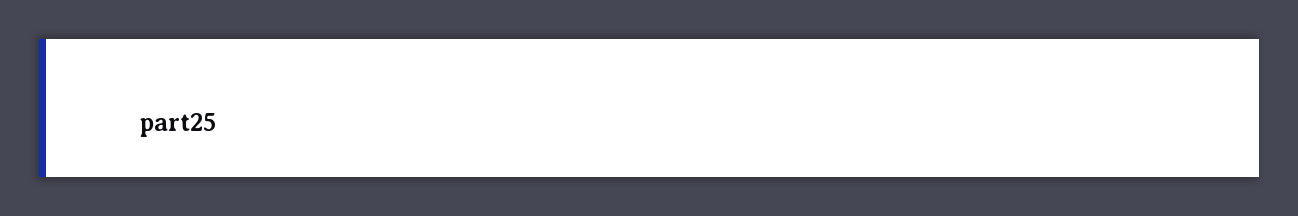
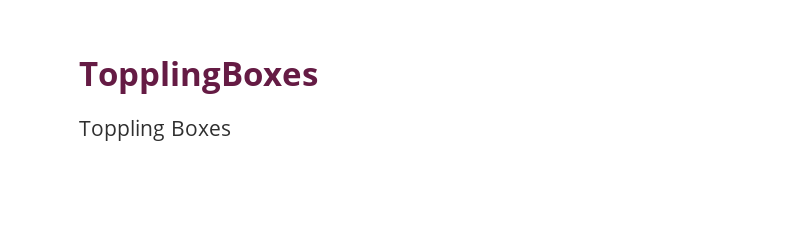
- part25
+ TopplingBoxes
+ Toppling Boxes

